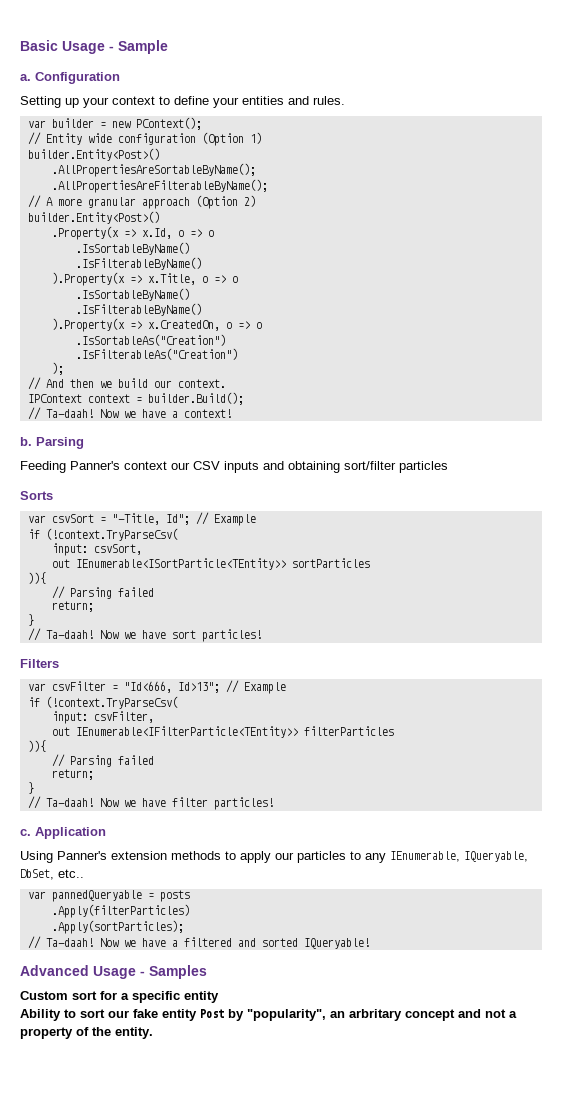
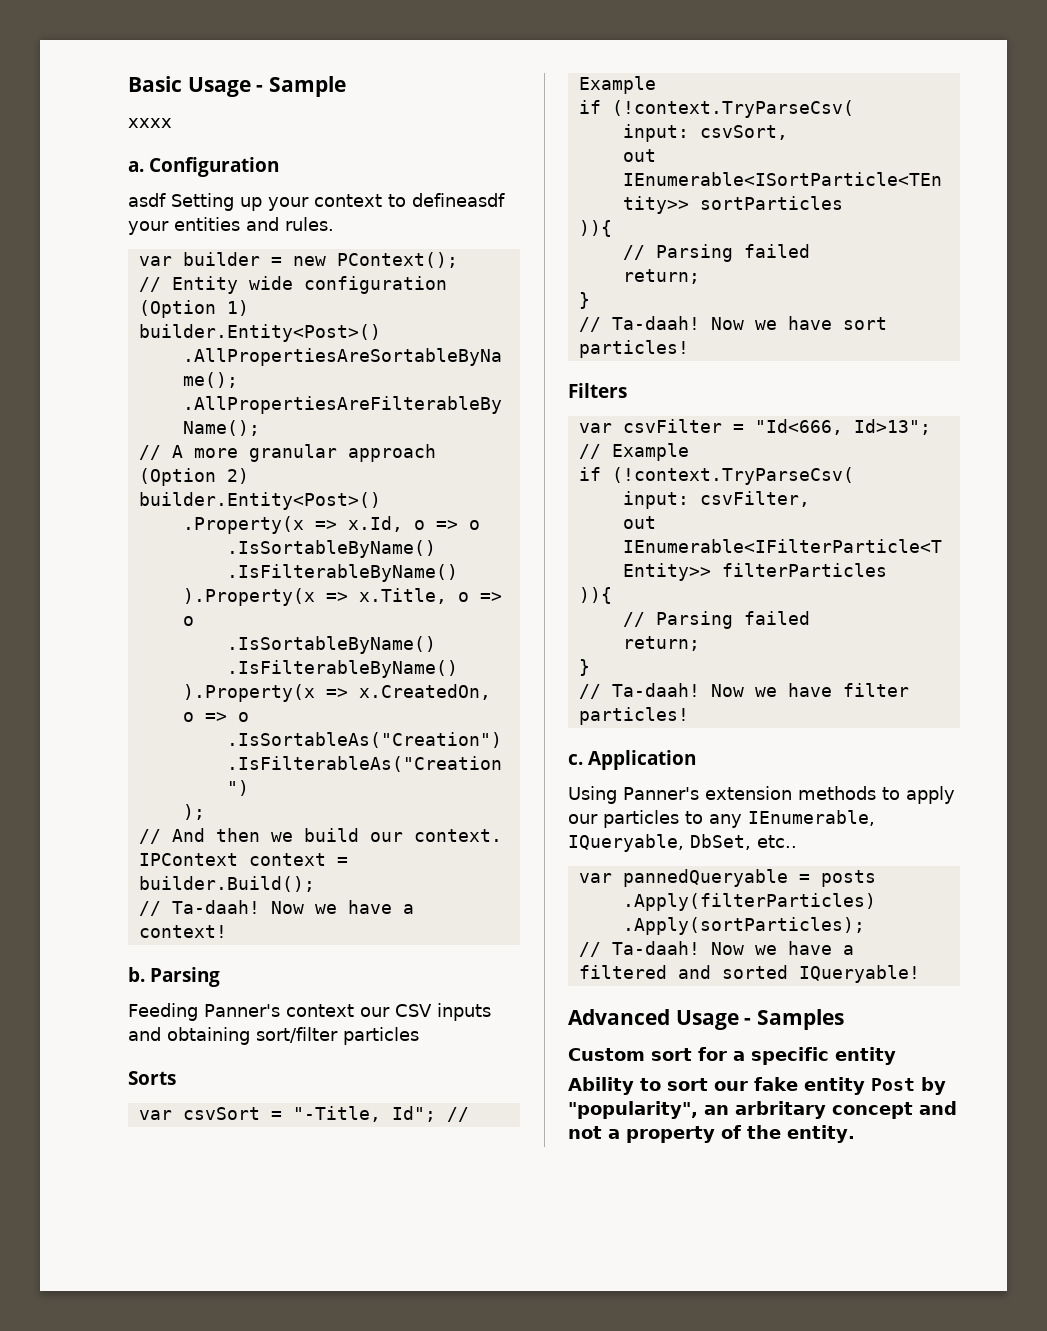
+ xxxx
- Setting up your context to define your entities and rules.
+ asdf Setting up your context to defineasdf your entities and rules.

